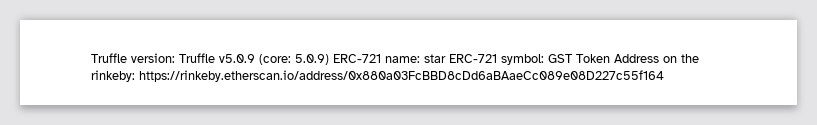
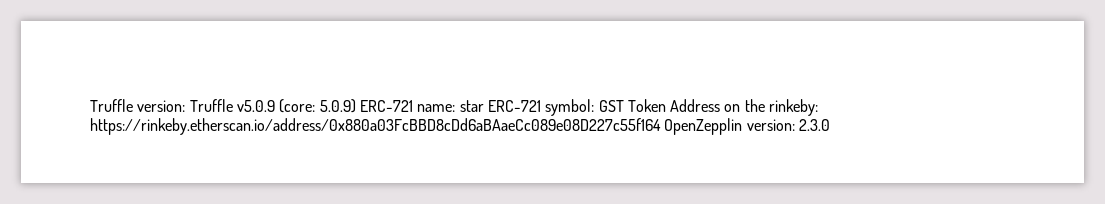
- Truffle version: Truffle v5.0.9 (core: 5.0.9) ERC-721 name: star ERC-721 symbol: GST Token Address on the rinkeby: https://rinkeby.etherscan.io/address/0x880a03FcBBD8cDd6aBAaeCc089e08D227c55f164
+ Truffle version: Truffle v5.0.9 (core: 5.0.9) ERC-721 name: star ERC-721 symbol: GST Token Address on the rinkeby: https://rinkeby.etherscan.io/address/0x880a03FcBBD8cDd6aBAaeCc089e08D227c55f164 OpenZepplin version: 2.3.0

